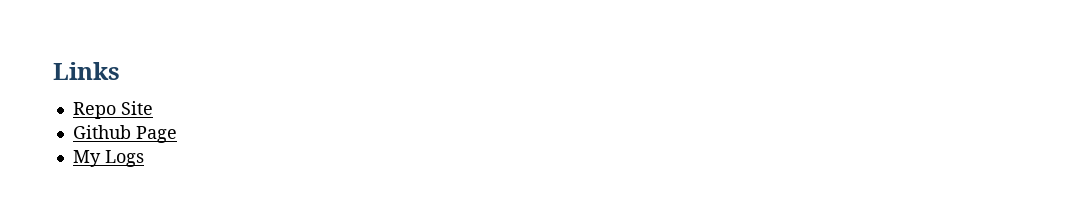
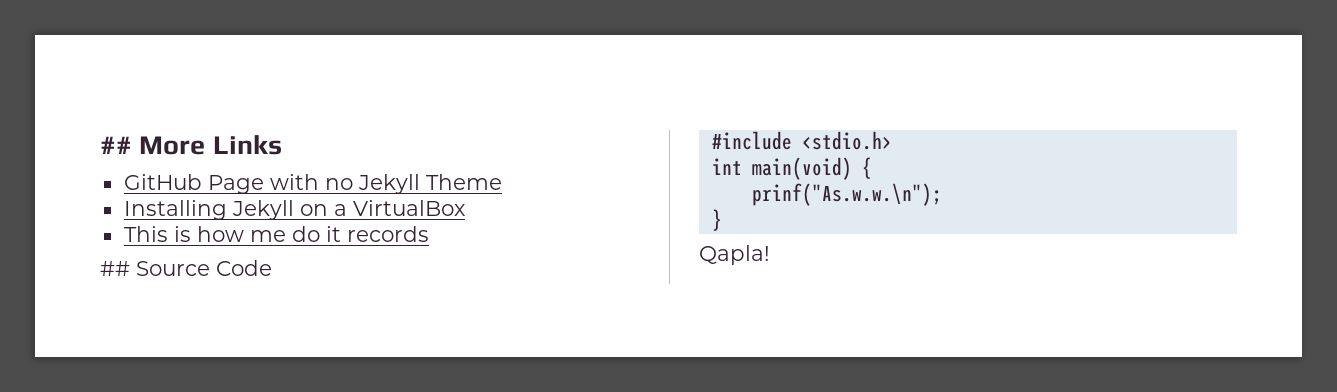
- Links
+ ## More Links
- Repo Site
- Github Page
- My Logs
+ GitHub Page with no Jekyll Theme
+ Installing Jekyll on a VirtualBox
+ This is how me do it records
+ ## Source Code
+ #include <stdio.h>
+ int main(void) {
+ prinf("As.w.w.\n");
+ }
+ Qapla!

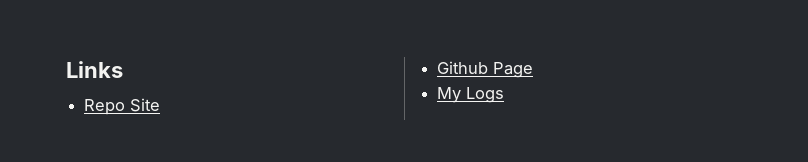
- ## More Links
+ Links
- GitHub Page with no Jekyll Theme
- Installing Jekyll on a VirtualBox
- This is how me do it records
- ## Source Code
- #include <stdio.h>
- int main(void) {
- prinf("As.w.w.\n");
- }
- Qapla!
+ Repo Site
+ Github Page
+ My Logs

